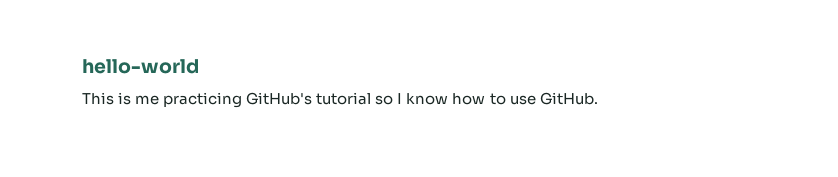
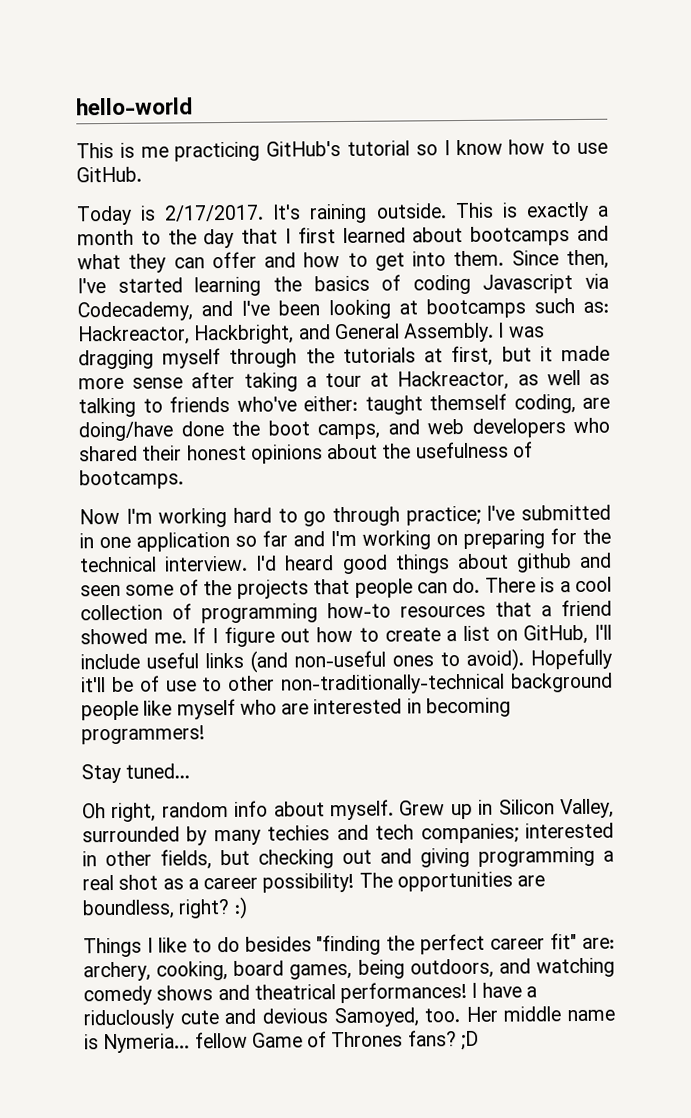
+ Today is 2/17/2017. It's raining outside. This is exactly a month to the day that I first learned about bootcamps and what they can offer and how to get into them. Since then, I've started learning the basics of coding Javascript via Codecademy, and I've been looking at bootcamps such as: Hackreactor, Hackbright, and General Assembly. I was dragging myself through the tutorials at first, but it made more sense after taking a tour at Hackreactor, as well as talking to friends who've either: taught themself coding, are doing/have done the boot camps, and web developers who shared their honest opinions about the usefulness of bootcamps.
+ Now I'm working hard to go through practice; I've submitted in one application so far and I'm working on preparing for the technical interview. I'd heard good things about github and seen some of the projects that people can do. There is a cool collection of programming how-to resources that a friend showed me. If I figure out how to create a list on GitHub, I'll include useful links (and non-useful ones to avoid). Hopefully it'll be of use to other non-traditionally-technical background people like myself who are interested in becoming programmers!
+ Stay tuned...
+ Oh right, random info about myself. Grew up in Silicon Valley, surrounded by many techies and tech companies; interested in other fields, but checking out and giving programming a real shot as a career possibility! The opportunities are boundless, right? :)
+ Things I like to do besides "finding the perfect career fit" are: archery, cooking, board games, being outdoors, and watching comedy shows and theatrical performances! I have a riduclously cute and devious Samoyed, too. Her middle name is Nymeria... fellow Game of Thrones fans? ;D

